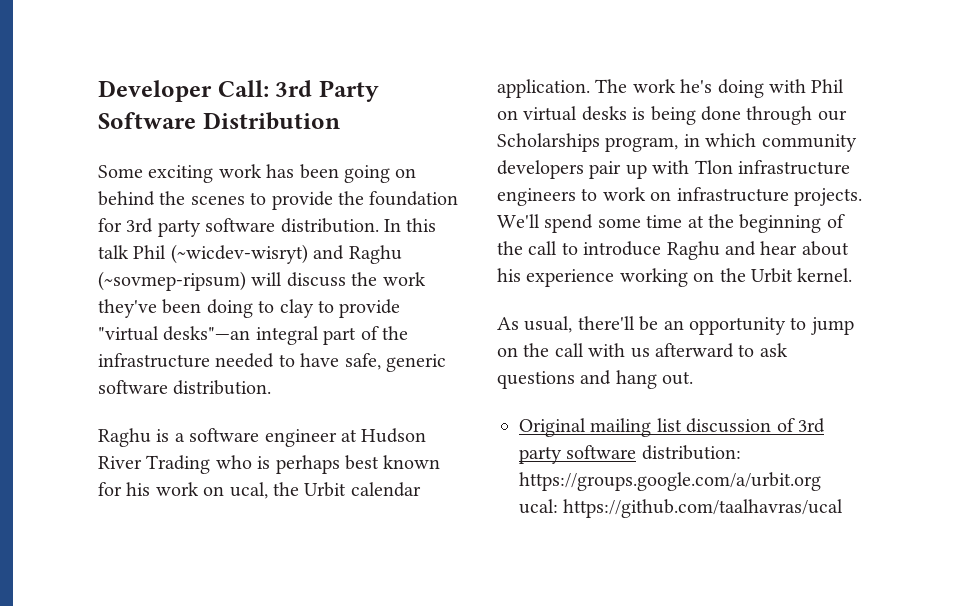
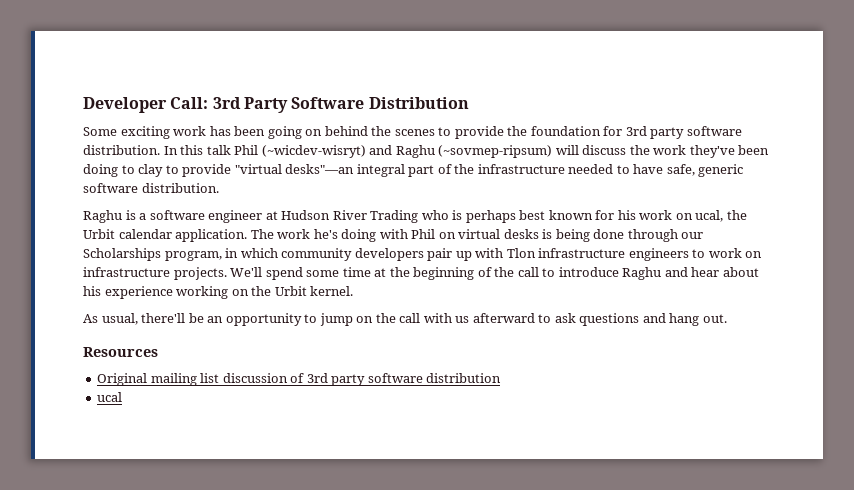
+ Resources
- Original mailing list discussion of 3rd party software distribution: https://groups.google.com/a/urbit.org ucal: https://github.com/taalhavras/ucal
+ Original mailing list discussion of 3rd party software distribution
+ ucal

